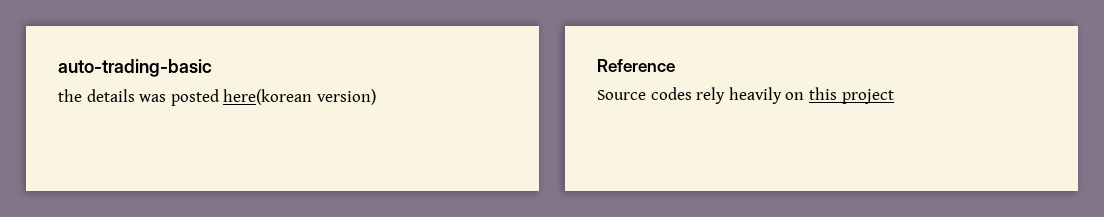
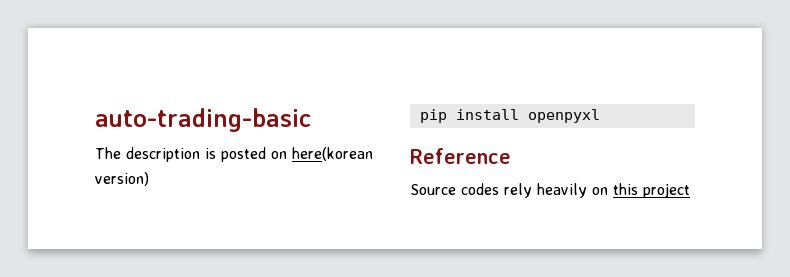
- the details was posted here(korean version)
+ The description is posted on here(korean version)
+ pip install openpyxl

